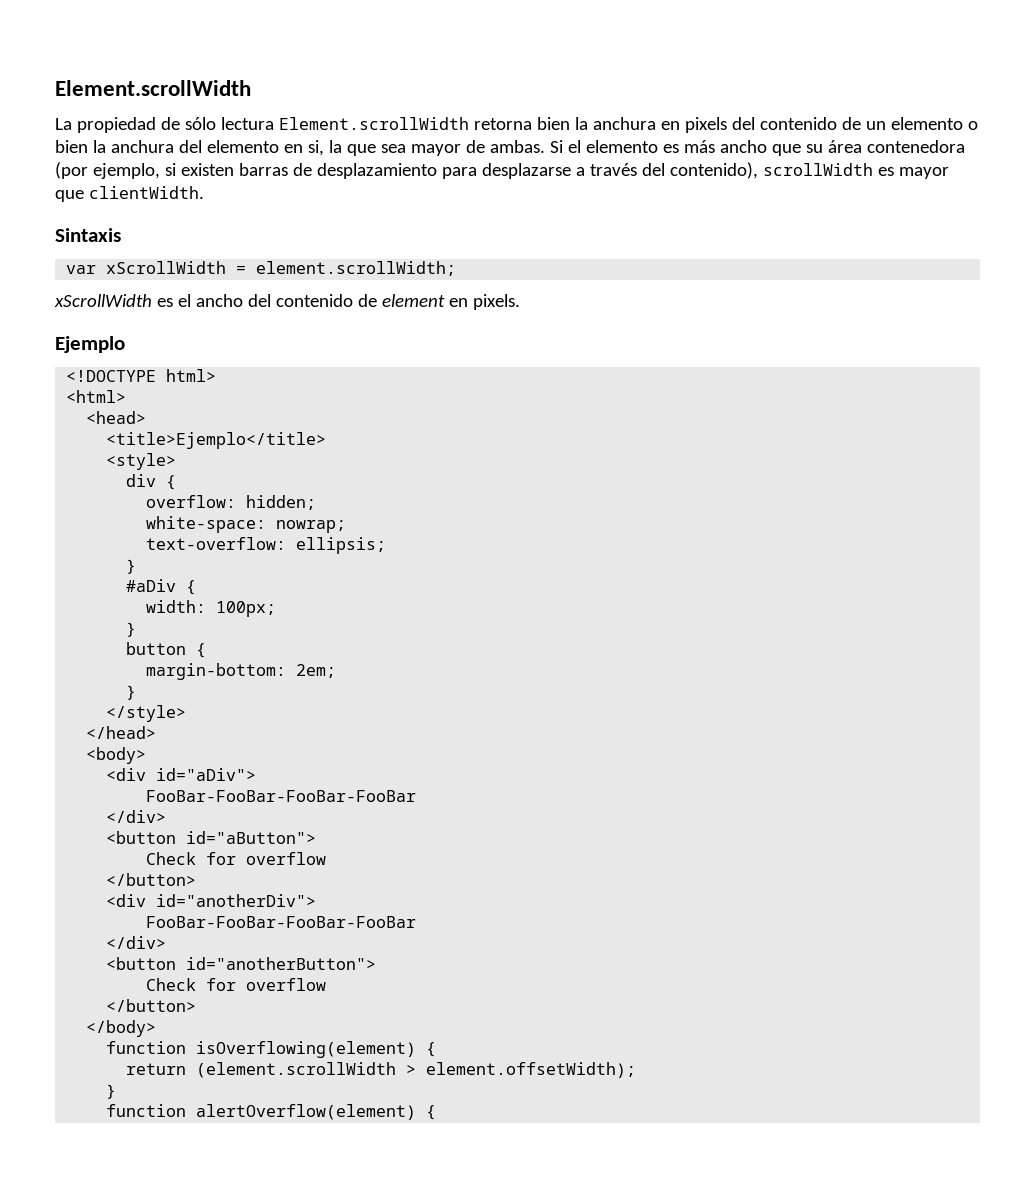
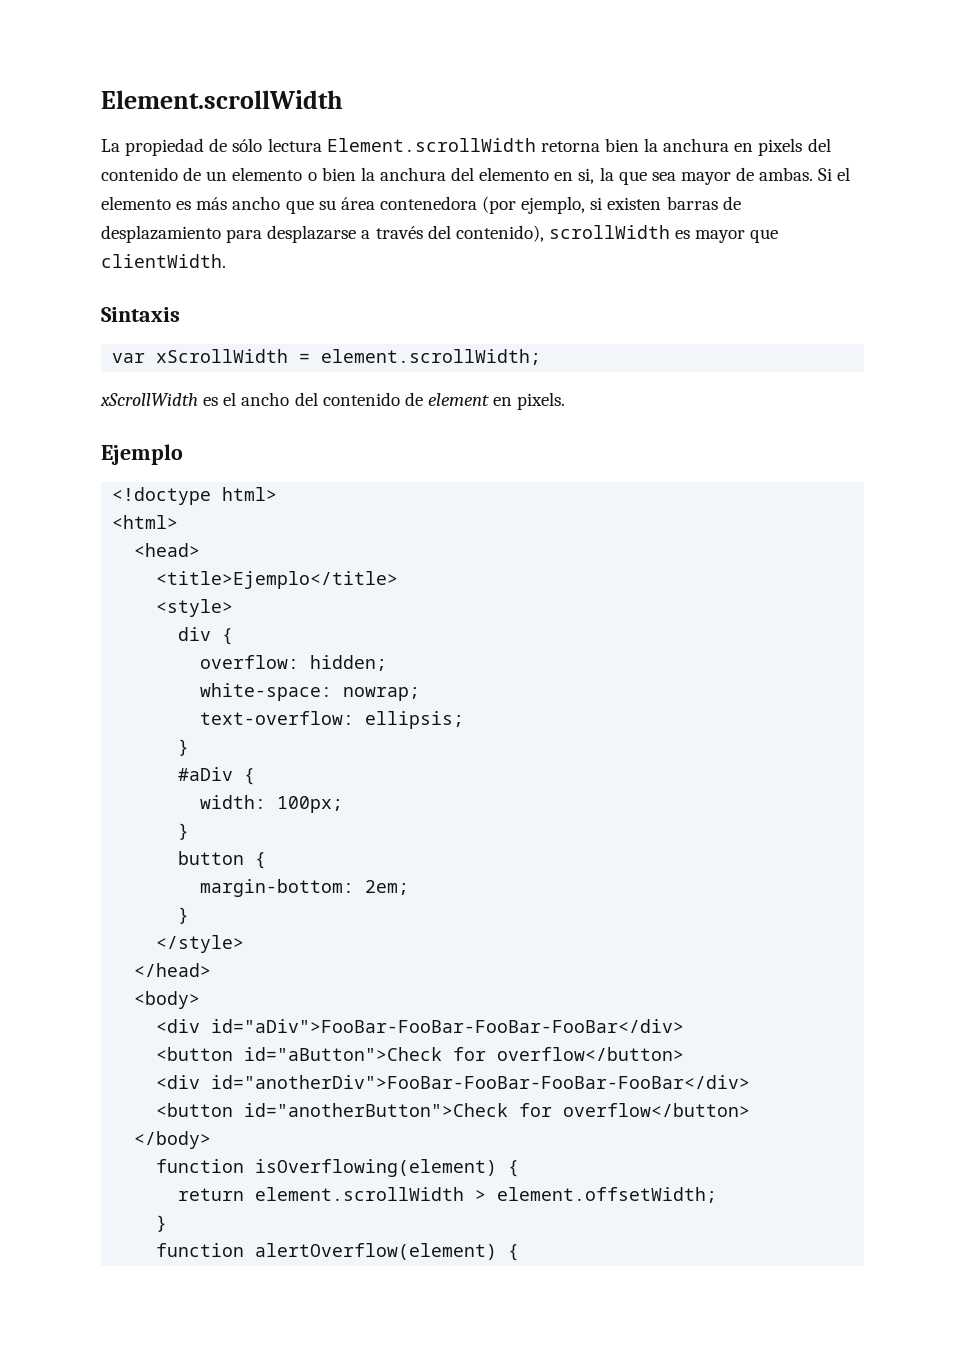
- <!DOCTYPE html>
+ <!doctype html>
- <div id="aDiv">
- FooBar-FooBar-FooBar-FooBar
- </div>
- <button id="aButton">
- Check for overflow
- </button>
- <div id="anotherDiv">
- FooBar-FooBar-FooBar-FooBar
- </div>
- <button id="anotherButton">
- Check for overflow
- </button>
+ <div id="aDiv">FooBar-FooBar-FooBar-FooBar</div>
+ <button id="aButton">Check for overflow</button>
+ <div id="anotherDiv">FooBar-FooBar-FooBar-FooBar</div>
+ <button id="anotherButton">Check for overflow</button>
- return (element.scrollWidth > element.offsetWidth);
+ return element.scrollWidth > element.offsetWidth;

